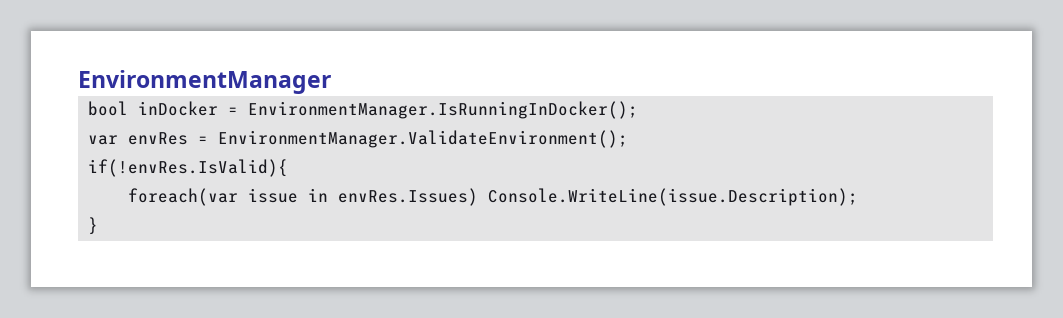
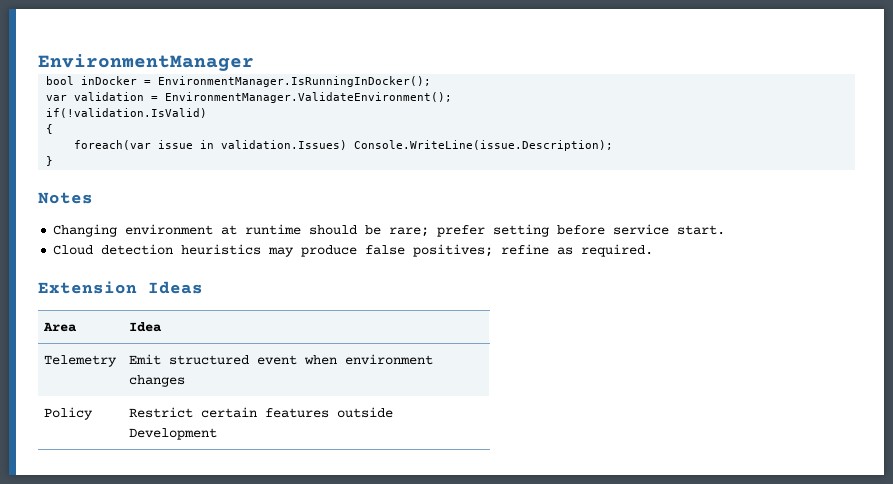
- var envRes = EnvironmentManager.ValidateEnvironment();
+ var validation = EnvironmentManager.ValidateEnvironment();
- if(!envRes.IsValid){
+ if(!validation.IsValid)
+ {
- foreach(var issue in envRes.Issues) Console.WriteLine(issue.Description);
+ foreach(var issue in validation.Issues) Console.WriteLine(issue.Description);
+ Notes
+ Changing environment at runtime should be rare; prefer setting before service start.
+ Cloud detection heuristics may produce false positives; refine as required.
+ Extension Ideas
+ Area | Idea
+ Telemetry | Emit structured event when environment changes
+ Policy | Restrict certain features outside Development

